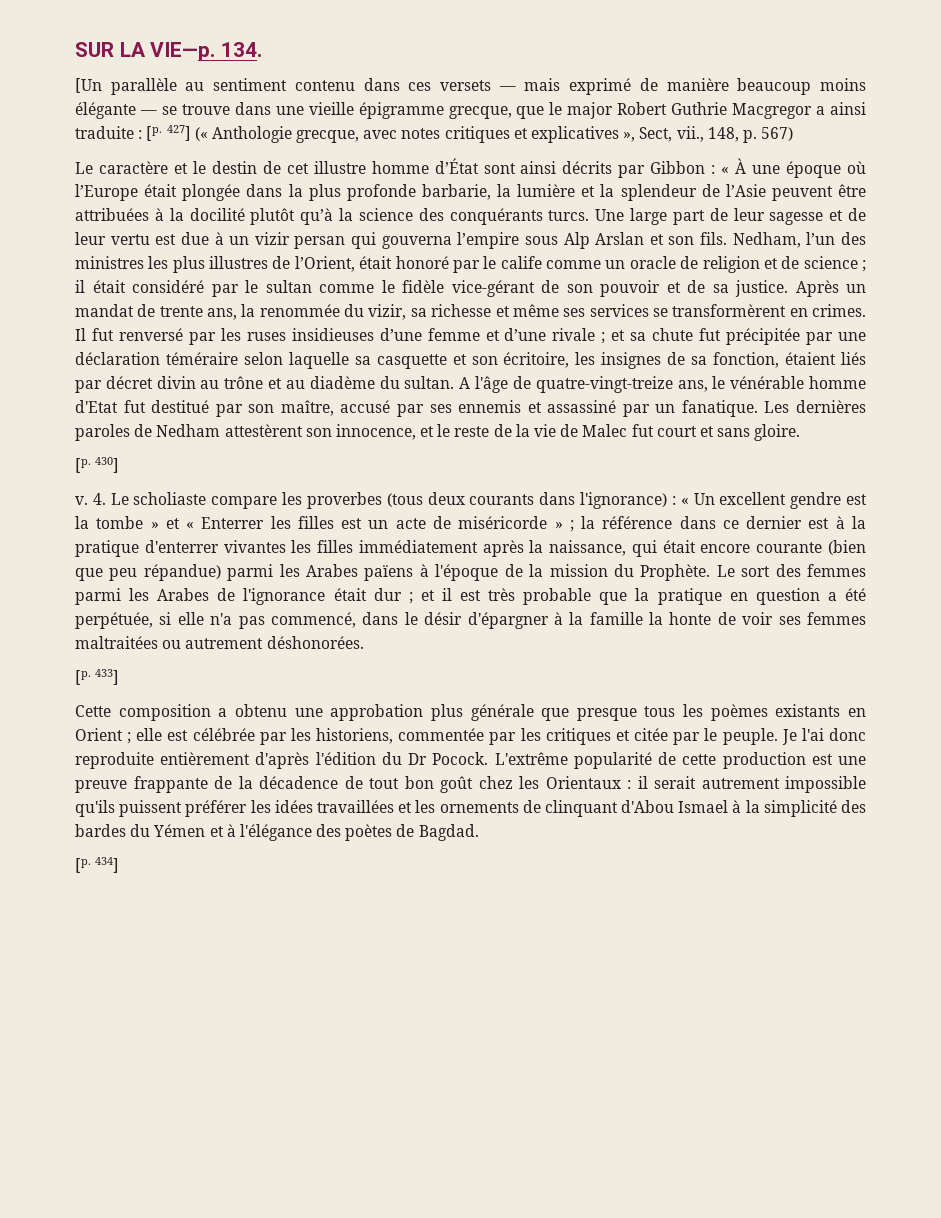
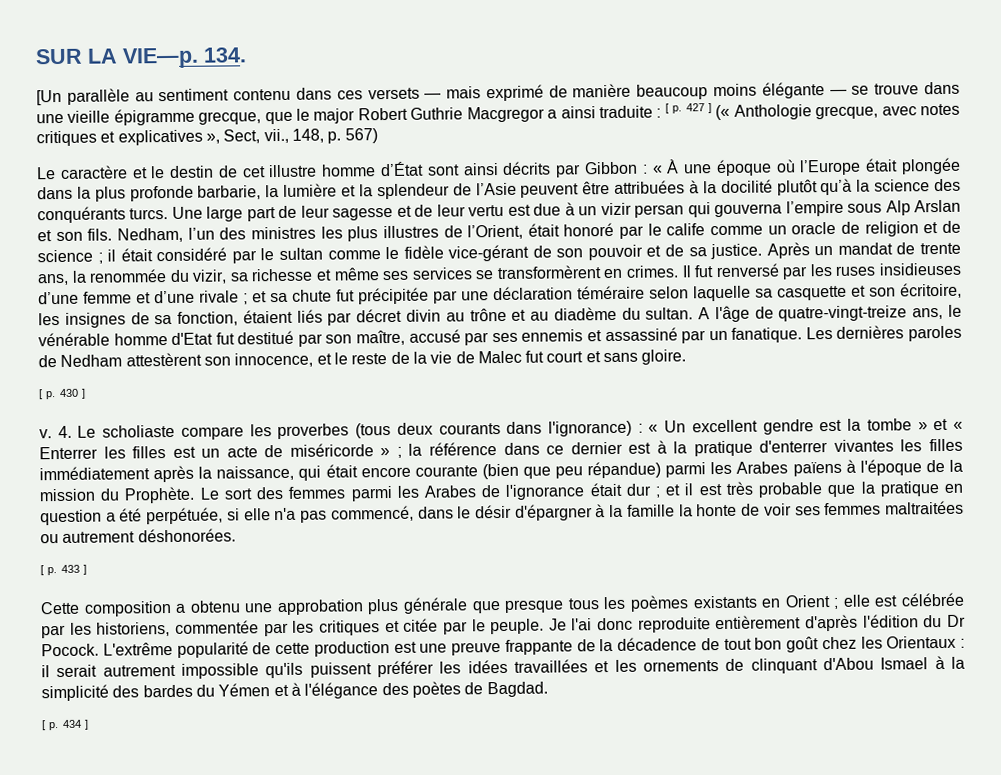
- [Un parallèle au sentiment contenu dans ces versets — mais exprimé de manière beaucoup moins élégante — se trouve dans une vieille épigramme grecque, que le major Robert Guthrie Macgregor a ainsi traduite : [p. 427] (« Anthologie grecque, avec notes critiques et explicatives », Sect, vii., 148, p. 567)
+ [Un parallèle au sentiment contenu dans ces versets — mais exprimé de manière beaucoup moins élégante — se trouve dans une vieille épigramme grecque, que le major Robert Guthrie Macgregor a ainsi traduite : [ p. 427 ] (« Anthologie grecque, avec notes critiques et explicatives », Sect, vii., 148, p. 567)
- [p. 430]
+ [ p. 430 ]
- [p. 433]
+ [ p. 433 ]
- [p. 434]
+ [ p. 434 ]

